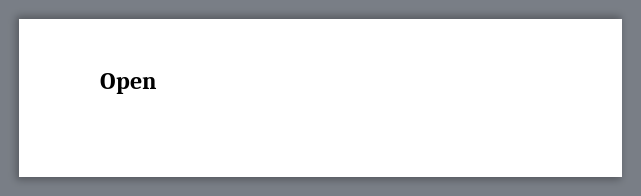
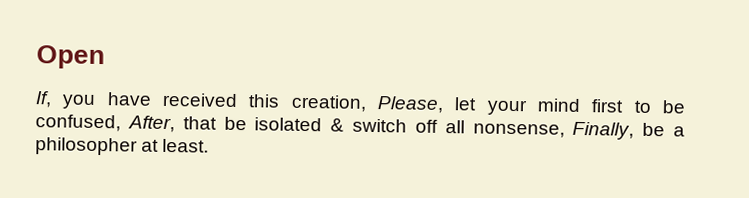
+ If, you have received this creation, Please, let your mind first to be confused, After, that be isolated & switch off all nonsense, Finally, be a philosopher at least.

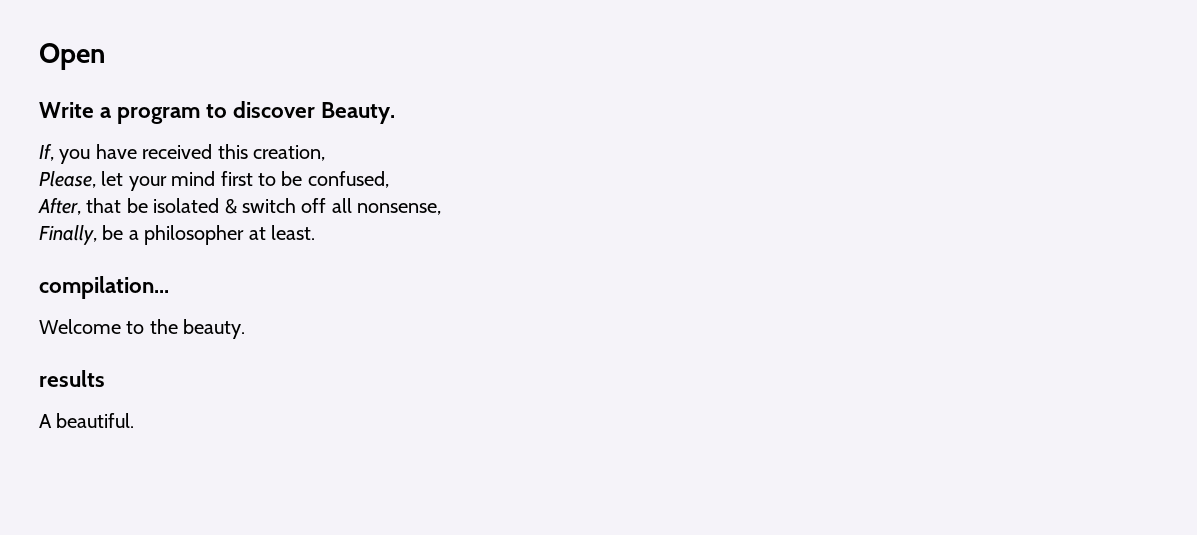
+ Write a program to discover Beauty.
- If, you have received this creation, Please, let your mind first to be confused, After, that be isolated & switch off all nonsense, Finally, be a philosopher at least.
+ If, you have received this creation,
+ Please, let your mind first to be confused,
+ After, that be isolated & switch off all nonsense,
+ Finally, be a philosopher at least.
+ compilation...
+ Welcome to the beauty.
+ results
+ A beautiful.

